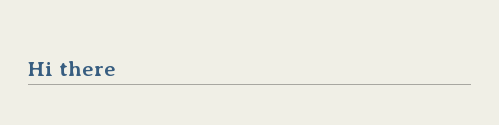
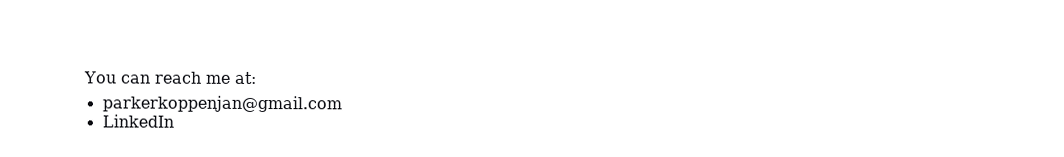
- Hi there
+ You can reach me at:
+ parkerkoppenjan@gmail.com
+ LinkedIn

